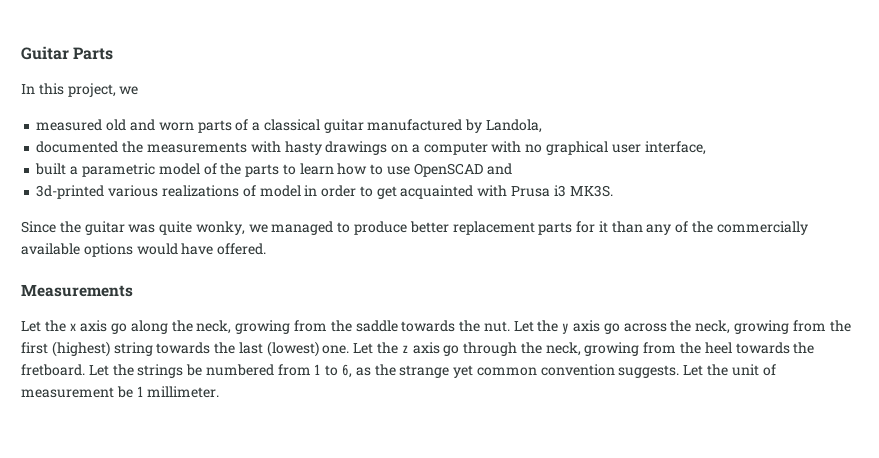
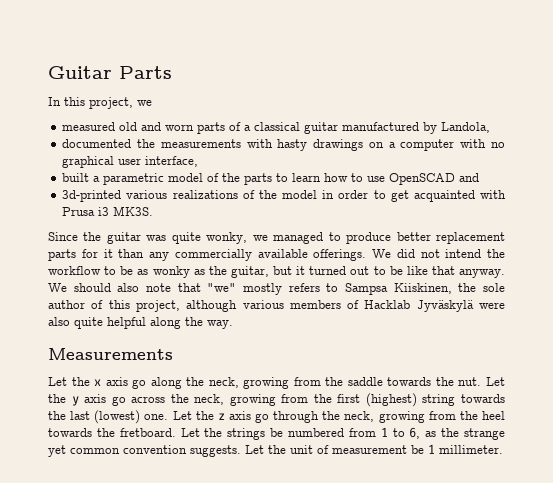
- 3d-printed various realizations of model in order to get acquainted with Prusa i3 MK3S.
+ 3d-printed various realizations of the model in order to get acquainted with Prusa i3 MK3S.
- Since the guitar was quite wonky, we managed to produce better replacement parts for it than any of the commercially available options would have offered.
+ Since the guitar was quite wonky, we managed to produce better replacement parts for it than any commercially available offerings. We did not intend the workflow to be as wonky as the guitar, but it turned out to be like that anyway. We should also note that "we" mostly refers to Sampsa Kiiskinen, the sole author of this project, although various members of Hacklab Jyväskylä were also quite helpful along the way.

